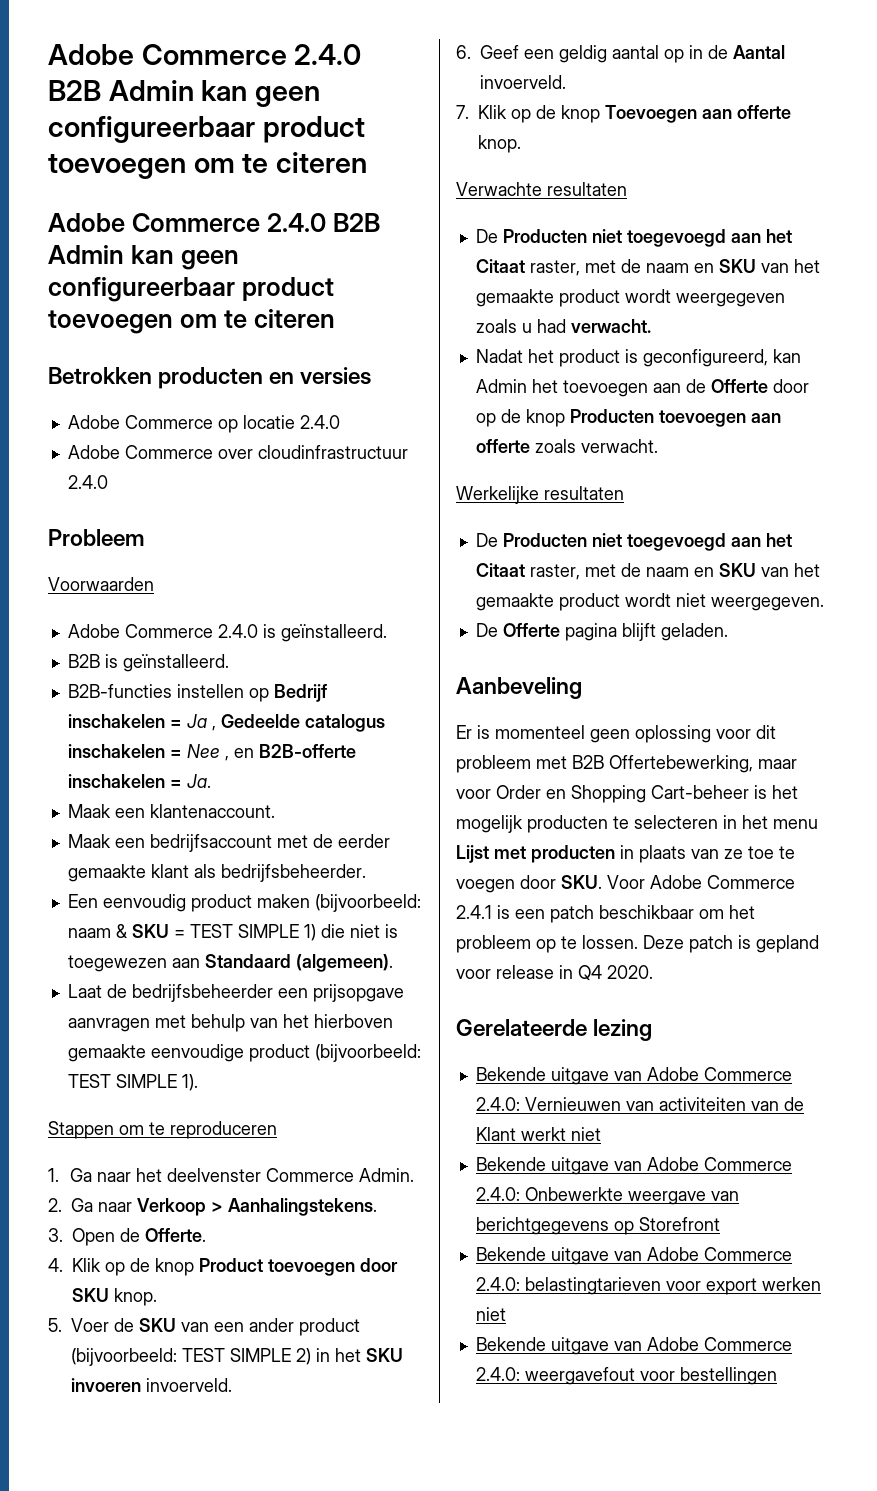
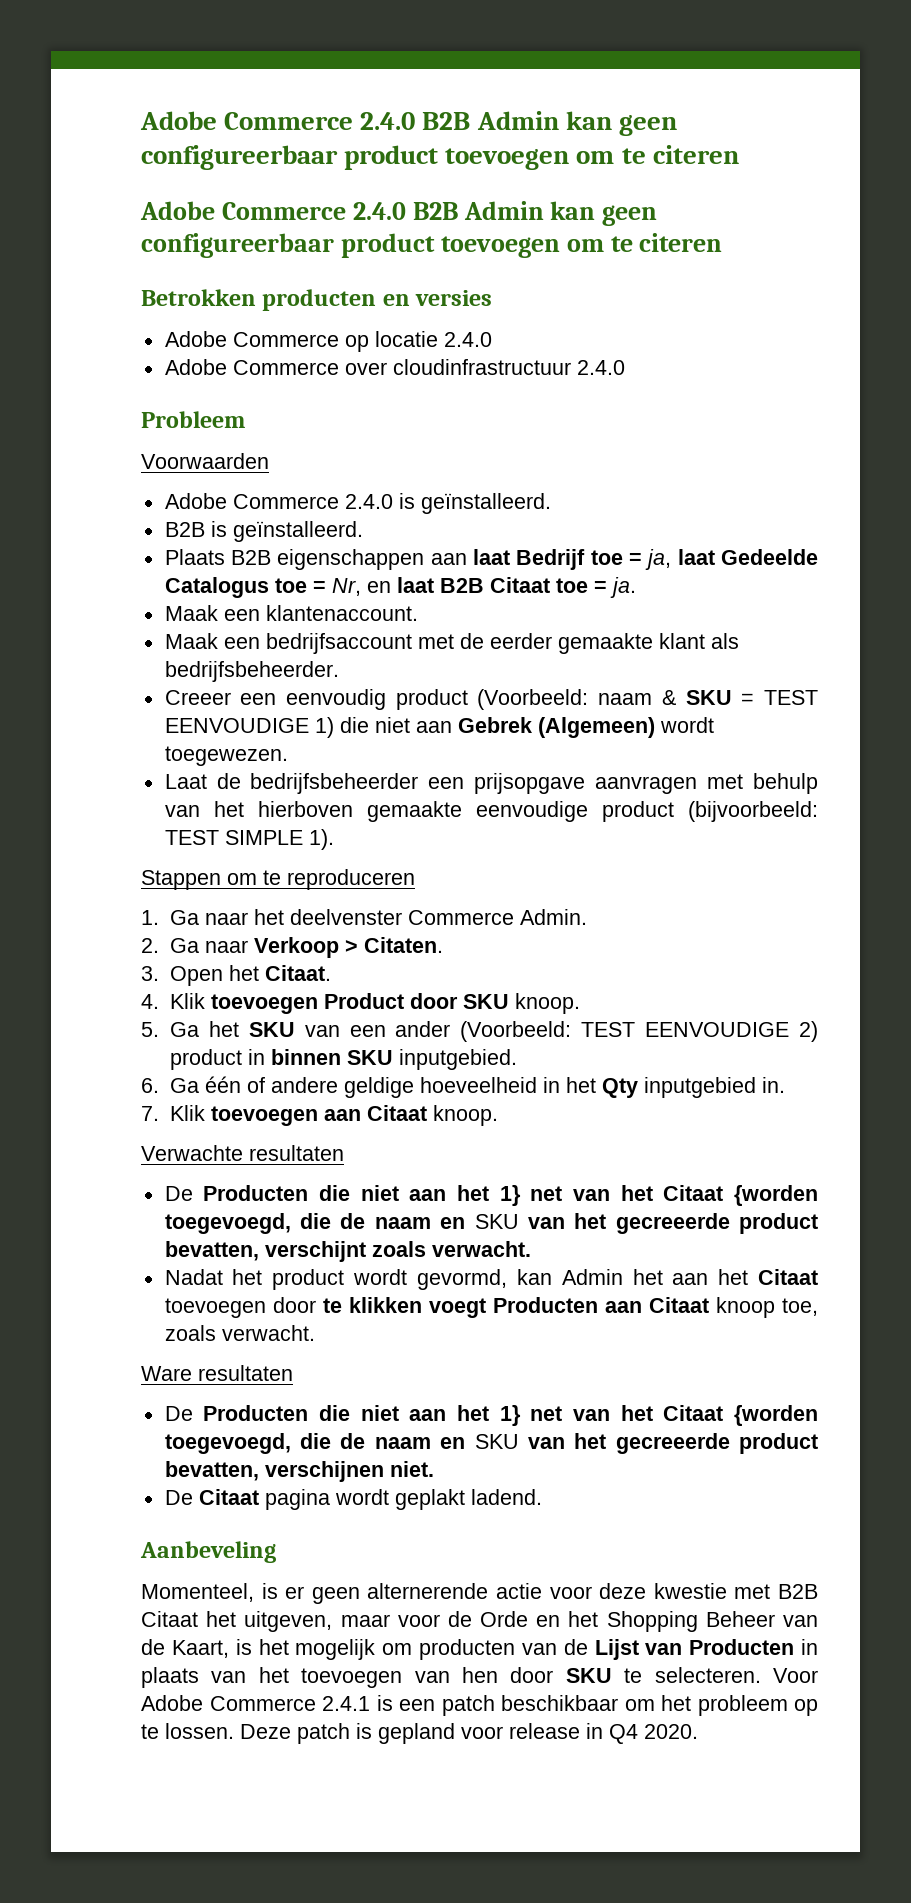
- B2B-functies instellen op Bedrijf inschakelen = Ja , Gedeelde catalogus inschakelen = Nee , en B2B-offerte inschakelen = Ja.
+ Plaats B2B eigenschappen aan laat Bedrijf toe = ja, laat Gedeelde Catalogus toe = Nr, en laat B2B Citaat toe = ja.
- Een eenvoudig product maken (bijvoorbeeld: naam & SKU = TEST SIMPLE 1) die niet is toegewezen aan Standaard (algemeen).
+ Creeer een eenvoudig product (Voorbeeld: naam & SKU = TEST EENVOUDIGE 1) die niet aan Gebrek (Algemeen) wordt toegewezen.
- 2. Ga naar Verkoop > Aanhalingstekens.
+ 2. Ga naar Verkoop > Citaten.
- 3. Open de Offerte.
+ 3. Open het Citaat.
- 4. Klik op de knop Product toevoegen door SKU knop.
+ 4. Klik toevoegen Product door SKU knoop.
- 5. Voer de SKU van een ander product (bijvoorbeeld: TEST SIMPLE 2) in het SKU invoeren invoerveld.
- 6. Geef een geldig aantal op in de Aantal invoerveld.
- 7. Klik op de knop Toevoegen aan offerte knop.
+ 5. Ga het SKU van een ander (Voorbeeld: TEST EENVOUDIGE 2) product in binnen SKU inputgebied.
+ 6. Ga één of andere geldige hoeveelheid in het Qty inputgebied in.
+ 7. Klik toevoegen aan Citaat knoop.
  Verwachte resultaten
- De Producten niet toegevoegd aan het Citaat raster, met de naam en SKU van het gemaakte product wordt weergegeven zoals u had verwacht.
+ De Producten die niet aan het 1} net van het Citaat {worden toegevoegd, die de naam en SKU van het gecreeerde product bevatten, verschijnt zoals verwacht.
- Nadat het product is geconfigureerd, kan Admin het toevoegen aan de Offerte door op de knop Producten toevoegen aan offerte zoals verwacht.
- Werkelijke resultaten
- De Producten niet toegevoegd aan het Citaat raster, met de naam en SKU van het gemaakte product wordt niet weergegeven.
- De Offerte pagina blijft geladen.
+ Nadat het product wordt gevormd, kan Admin het aan het Citaat toevoegen door te klikken voegt Producten aan Citaat knoop toe, zoals verwacht.
+ Ware resultaten
+ De Producten die niet aan het 1} net van het Citaat {worden toegevoegd, die de naam en SKU van het gecreeerde product bevatten, verschijnen niet.
+ De Citaat pagina wordt geplakt ladend.
  Aanbeveling
- Er is momenteel geen oplossing voor dit probleem met B2B Offertebewerking, maar voor Order en Shopping Cart-beheer is het mogelijk producten te selecteren in het menu Lijst met producten in plaats van ze toe te voegen door SKU. Voor Adobe Commerce 2.4.1 is een patch beschikbaar om het probleem op te lossen.
+ Momenteel, is er geen alternerende actie voor deze kwestie met B2B Citaat het uitgeven, maar voor de Orde en het Shopping Beheer van de Kaart, is het mogelijk om producten van de Lijst van Producten in plaats van het toevoegen van hen door SKU te selecteren. Voor Adobe Commerce 2.4.1 is een patch beschikbaar om het probleem op te lossen.
- Gerelateerde lezing
- Bekende uitgave van Adobe Commerce 2.4.0: Vernieuwen van activiteiten van de Klant werkt niet
- Bekende uitgave van Adobe Commerce 2.4.0: Onbewerkte weergave van berichtgegevens op Storefront
- Bekende uitgave van Adobe Commerce 2.4.0: belastingtarieven voor export werken niet
- Bekende uitgave van Adobe Commerce 2.4.0: weergavefout voor bestellingen

